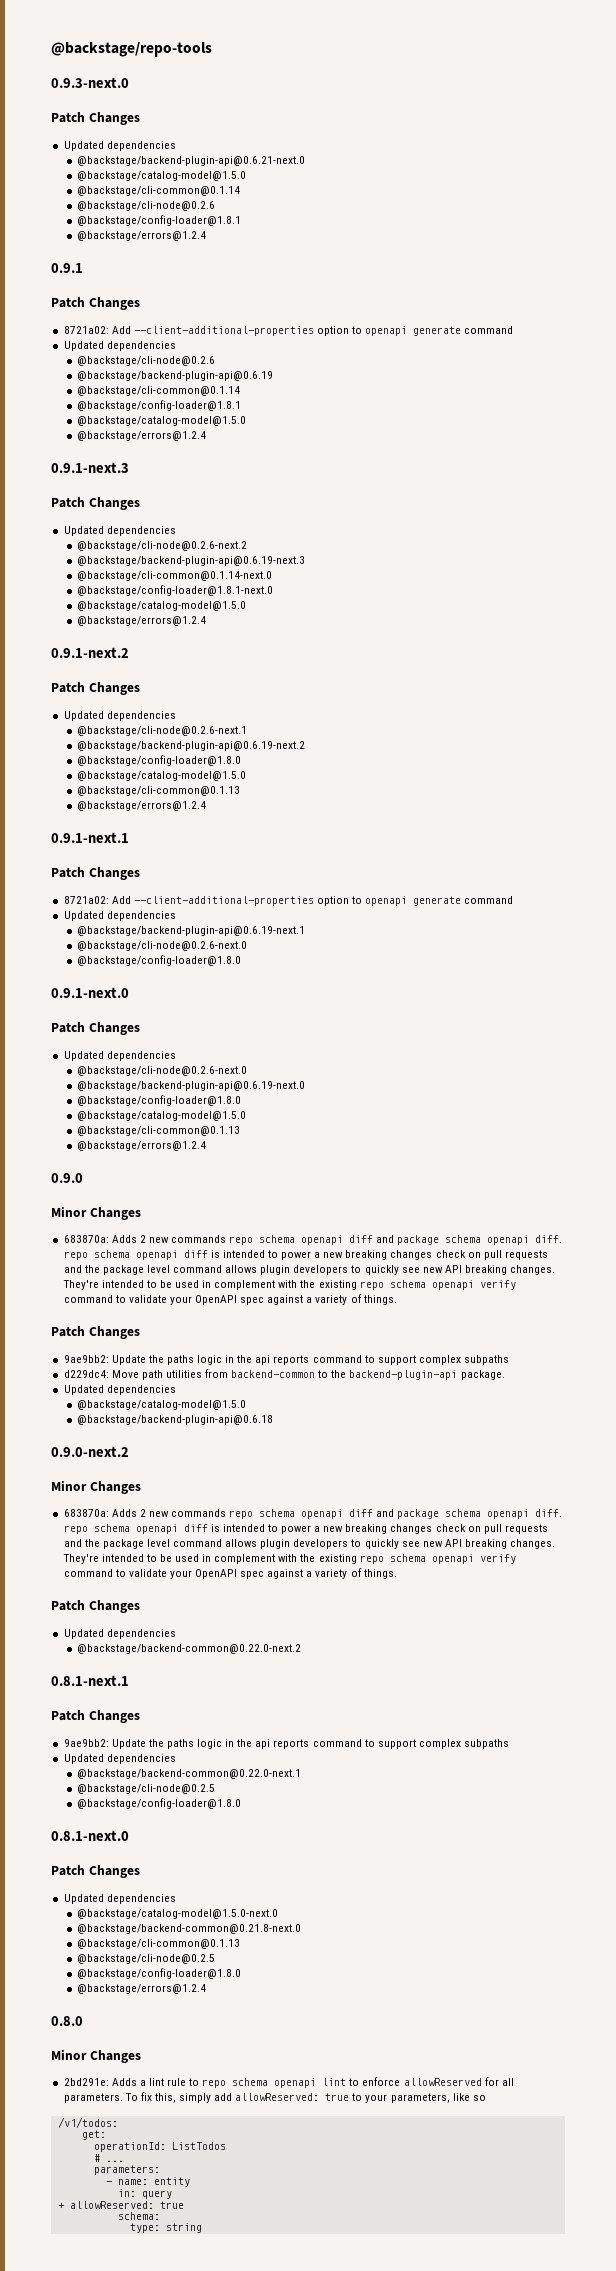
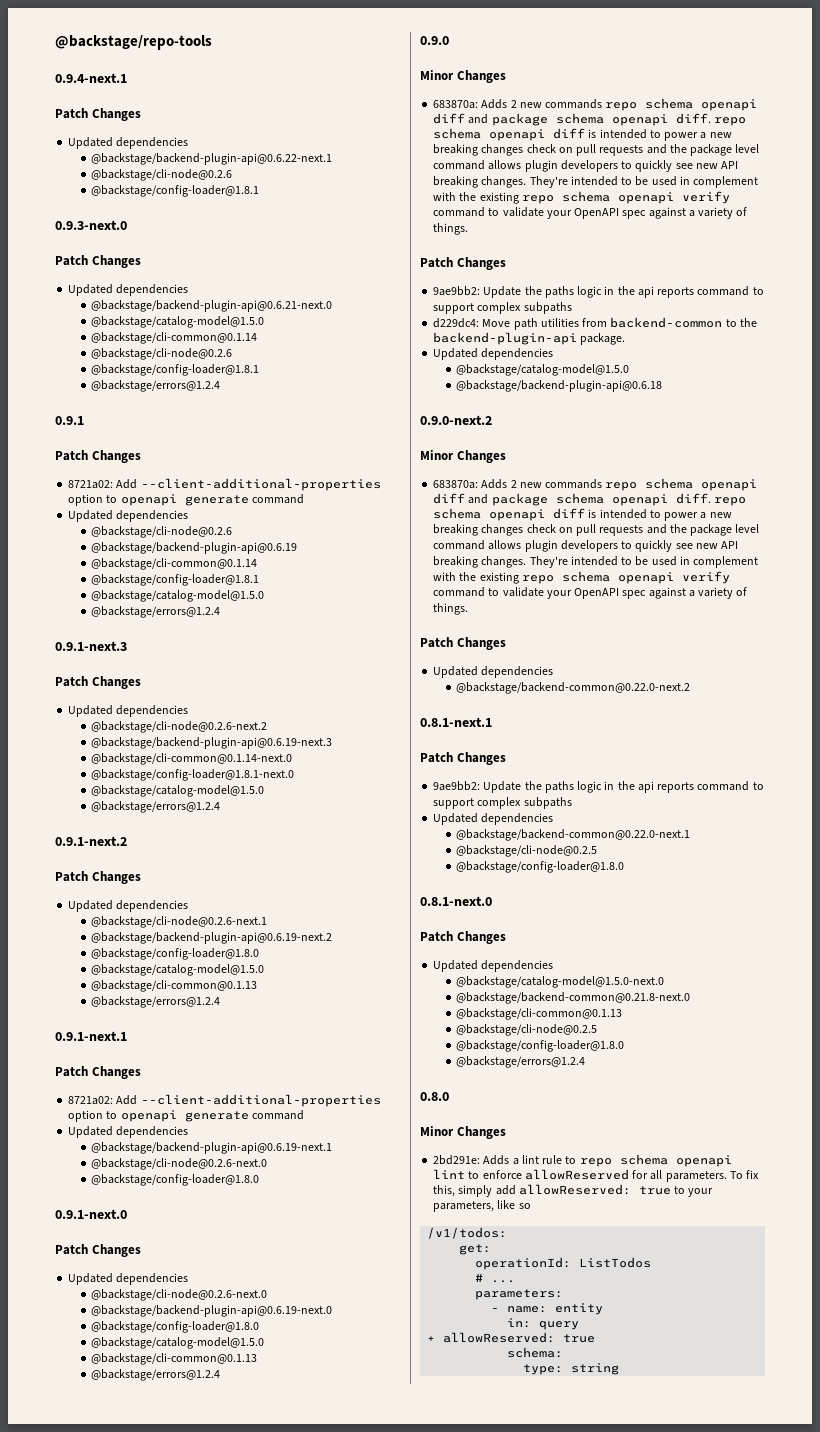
+ 0.9.4-next.1
+ Patch Changes
+ Updated dependencies
+ @backstage/backend-plugin-api@0.6.22-next.1
+ @backstage/cli-node@0.2.6
+ @backstage/config-loader@1.8.1

